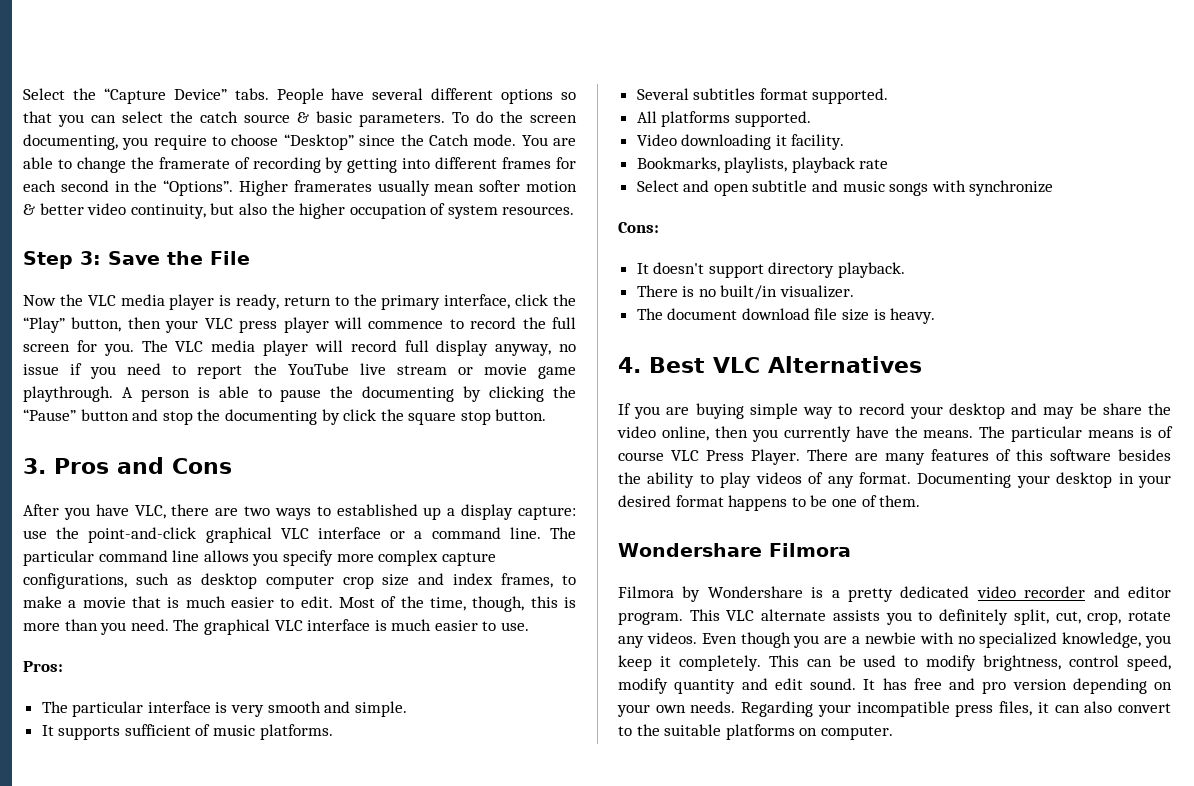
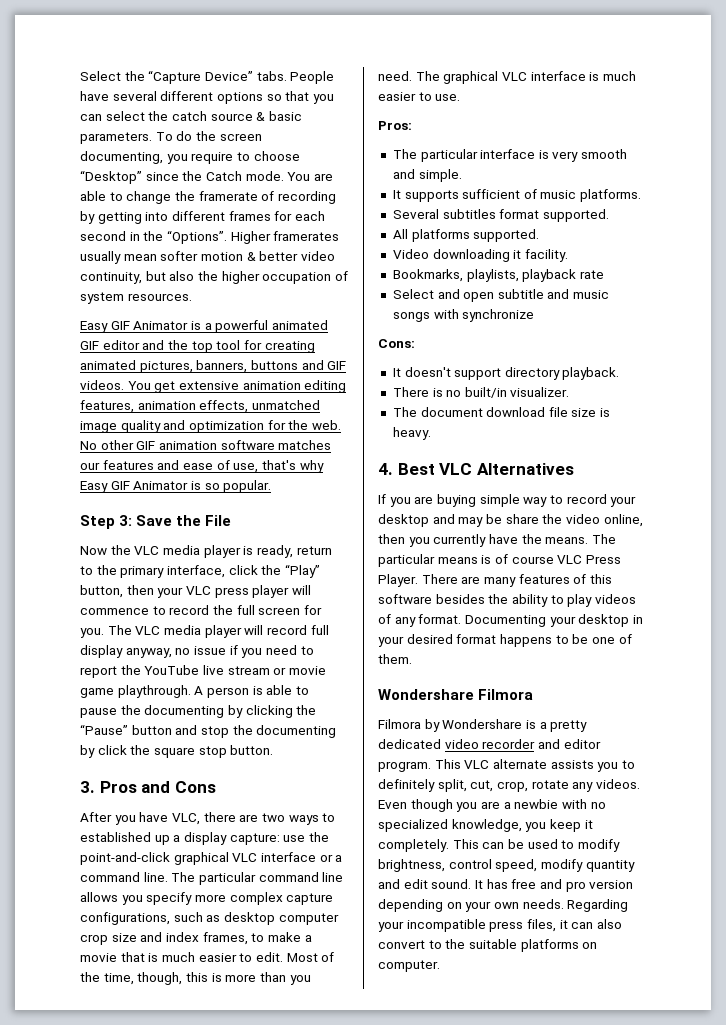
+ Easy GIF Animator is a powerful animated GIF editor and the top tool for creating animated pictures, banners, buttons and GIF videos. You get extensive animation editing features, animation effects, unmatched image quality and optimization for the web. No other GIF animation software matches our features and ease of use, that's why Easy GIF Animator is so popular.

